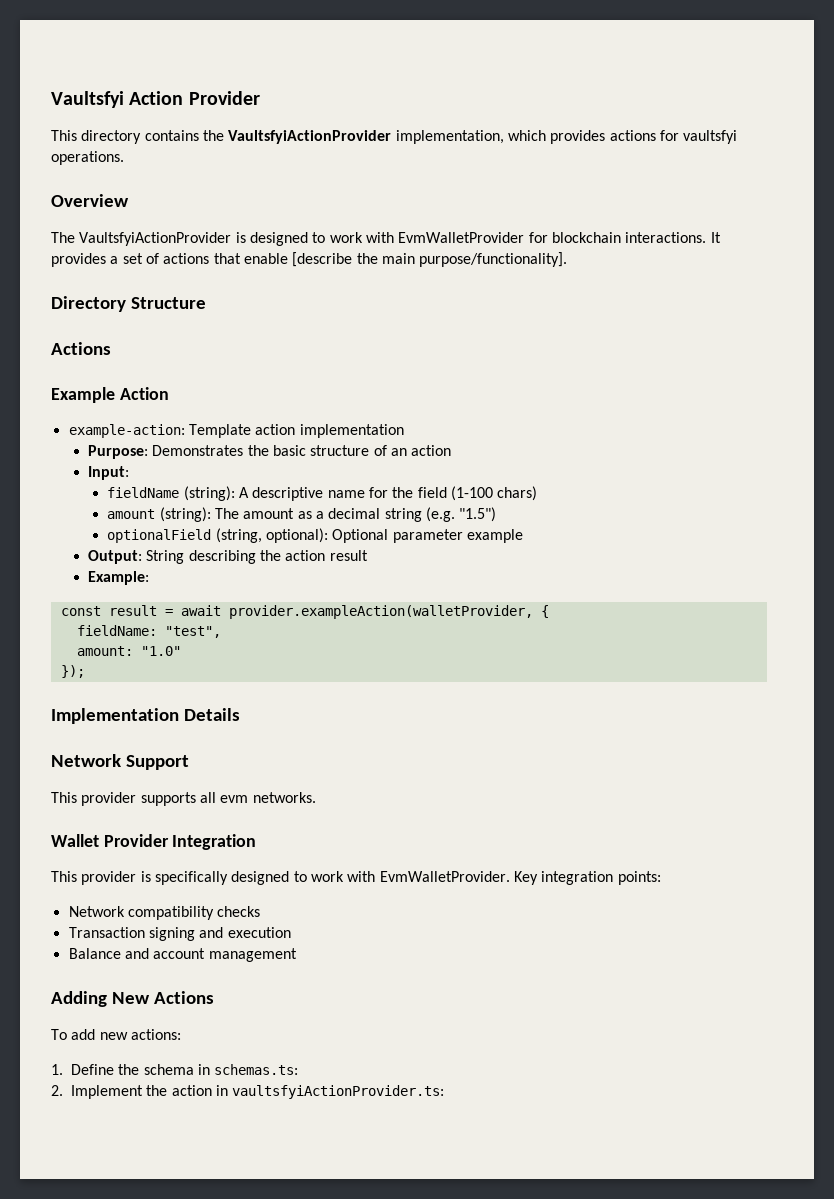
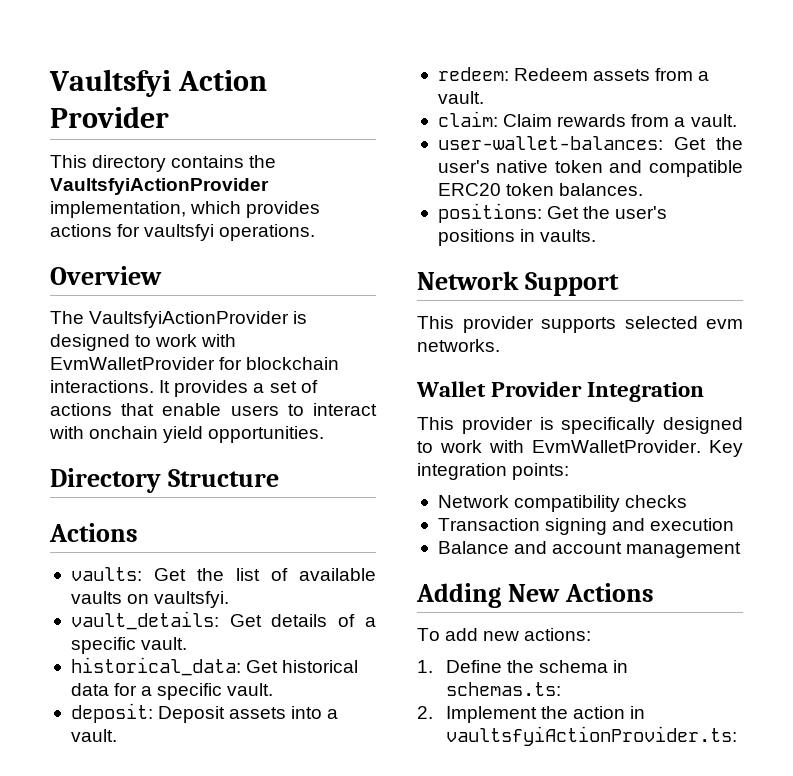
- It provides a set of actions that enable [describe the main purpose/functionality].
+ It provides a set of actions that enable users to interact with onchain yield opportunities.
  Directory Structure
  Actions
- Example Action
- example-action: Template action implementation
- Purpose: Demonstrates the basic structure of an action
- Input:
- fieldName (string): A descriptive name for the field (1-100 chars)
- amount (string): The amount as a decimal string (e.g. "1.5")
- optionalField (string, optional): Optional parameter example
- Output: String describing the action result
- Example:
- const result = await provider.exampleAction(walletProvider, {
- fieldName: "test",
- amount: "1.0"
- });
- Implementation Details
+ vaults: Get the list of available vaults on vaultsfyi.
+ vault_details: Get details of a specific vault.
+ historical_data: Get historical data for a specific vault.
+ deposit: Deposit assets into a vault.
+ redeem: Redeem assets from a vault.
+ claim: Claim rewards from a vault.
+ user-wallet-balances: Get the user's native token and compatible ERC20 token balances.
+ positions: Get the user's positions in vaults.
- This provider supports all evm networks.
+ This provider supports selected evm networks.

